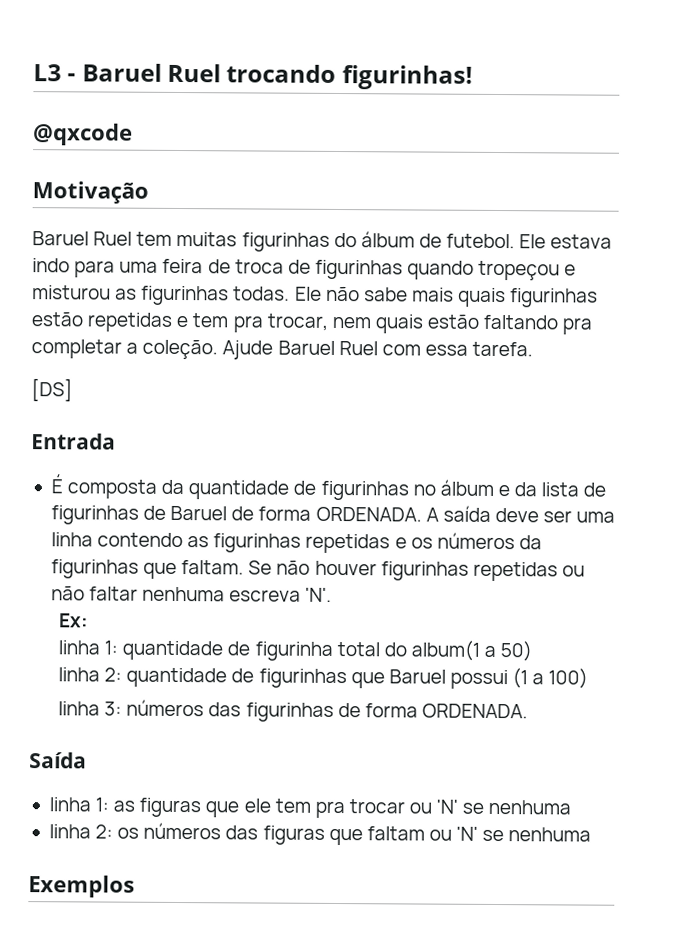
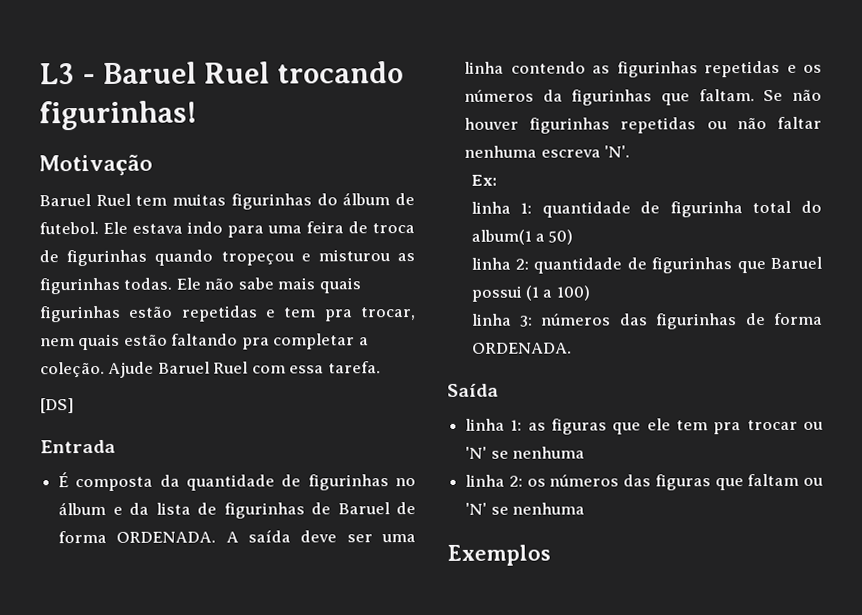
- @qxcode

